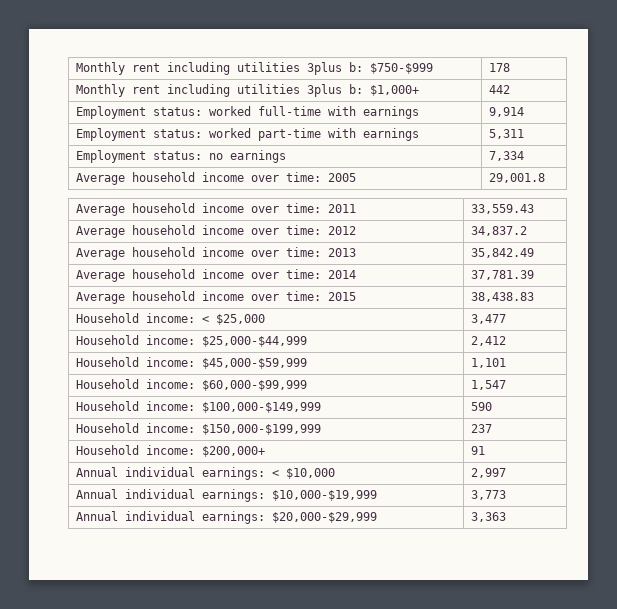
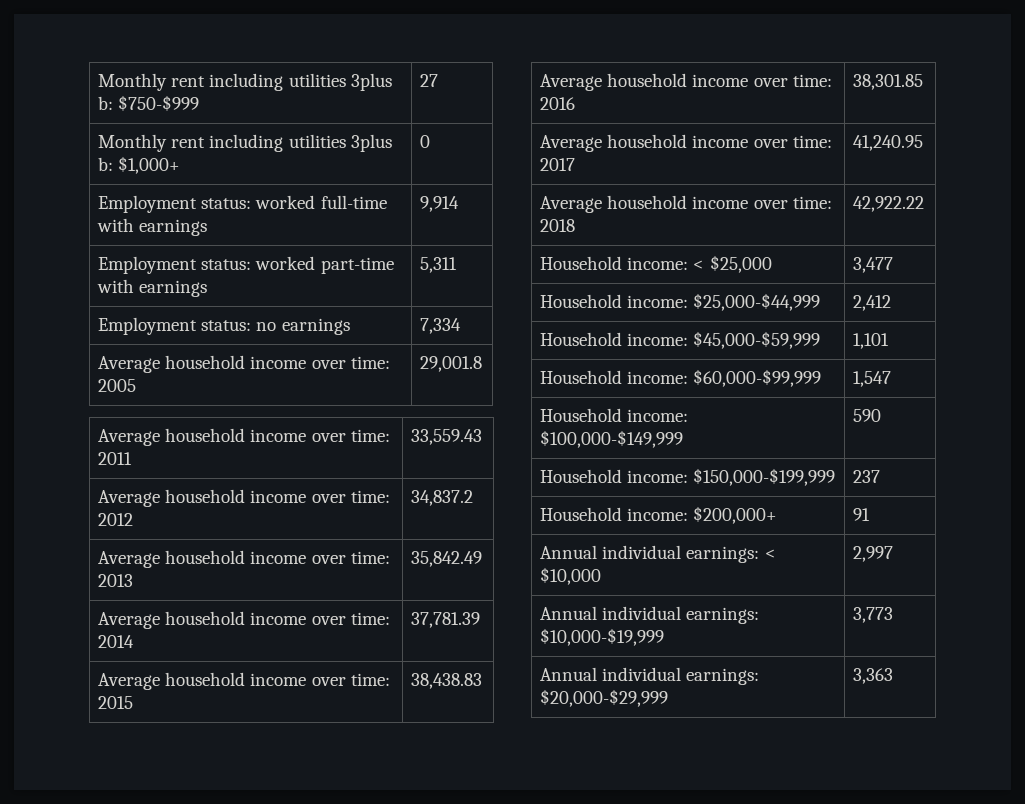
- Monthly rent including utilities 3plus b: $750-$999 | 178
+ Monthly rent including utilities 3plus b: $750-$999 | 27
- Monthly rent including utilities 3plus b: $1,000+ | 442
+ Monthly rent including utilities 3plus b: $1,000+ | 0
+ Average household income over time: 2016 | 38,301.85
+ Average household income over time: 2017 | 41,240.95
+ Average household income over time: 2018 | 42,922.22

